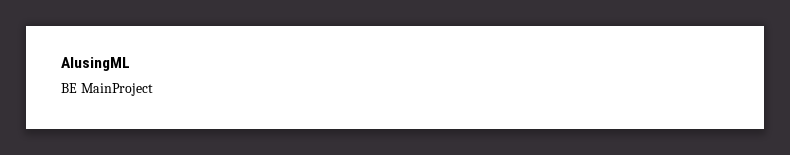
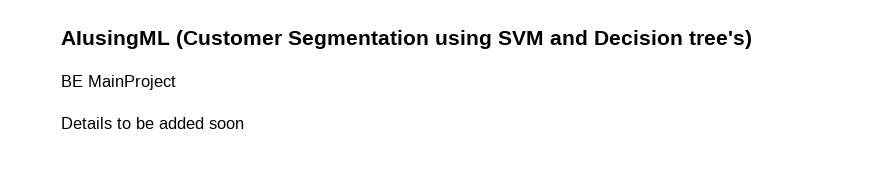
- AIusingML
+ AIusingML (Customer Segmentation using SVM and Decision tree's)
  BE MainProject
+ Details to be added soon

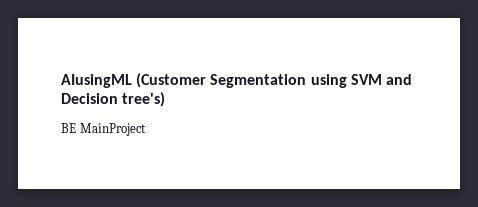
- Details to be added soon

